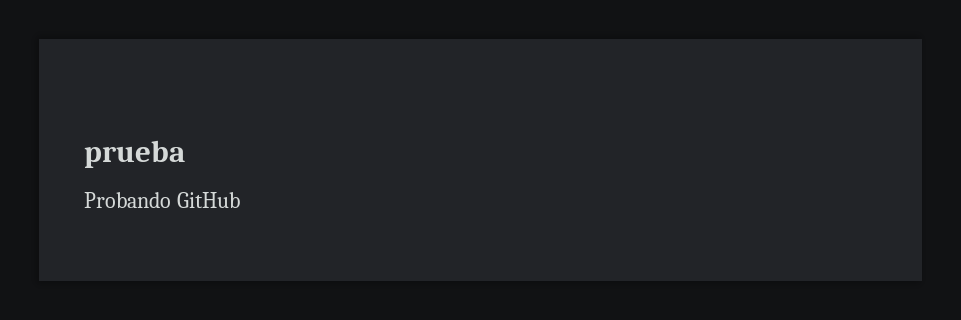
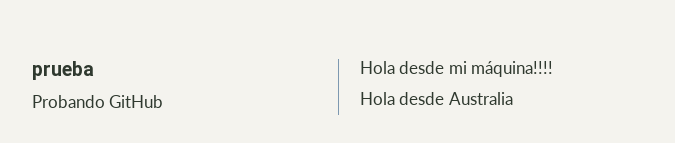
+ Hola desde mi máquina!!!!
+ Hola desde Australia

